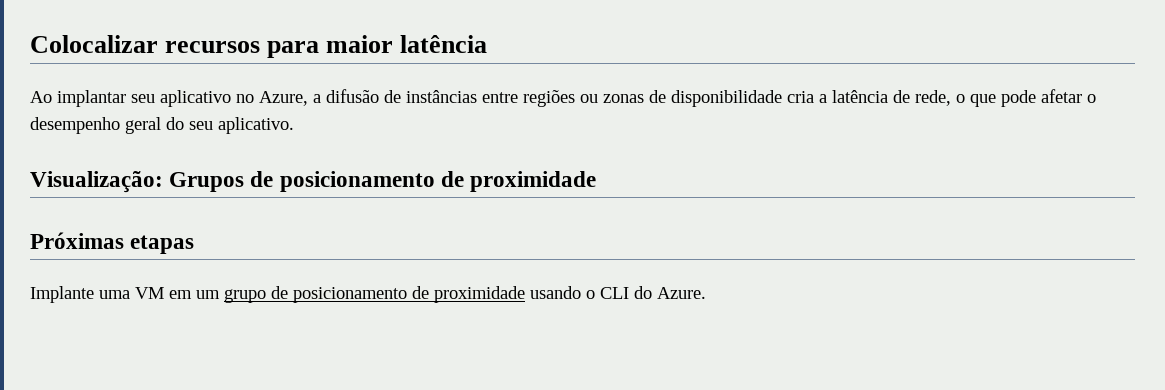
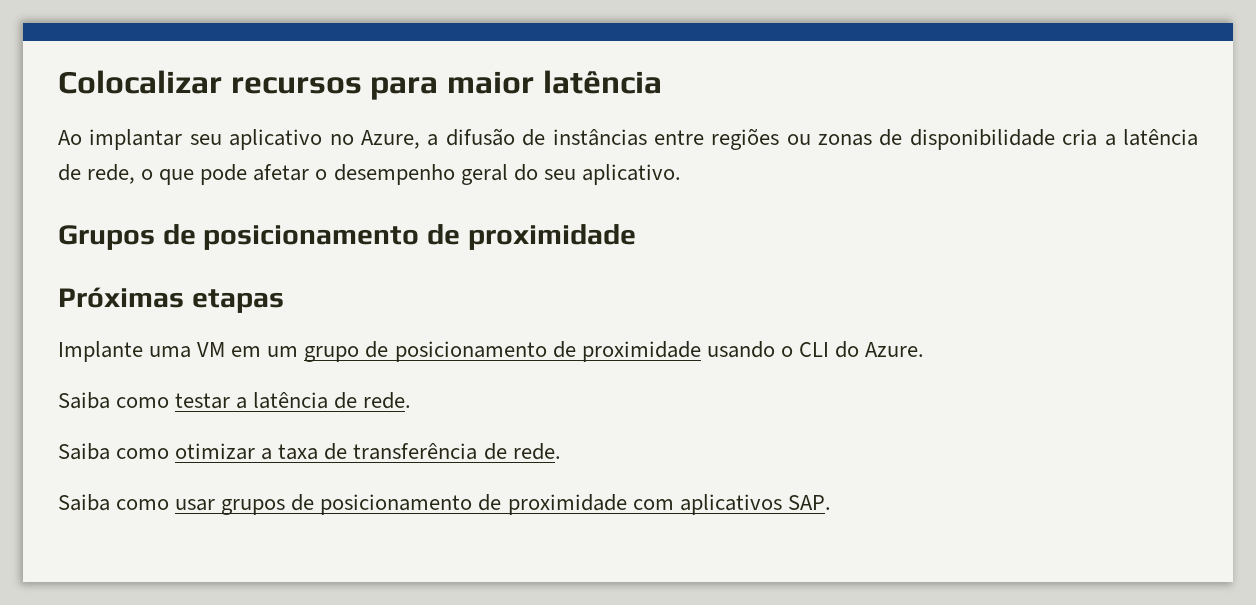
- Visualização: Grupos de posicionamento de proximidade
+ Grupos de posicionamento de proximidade
+ Saiba como testar a latência de rede.
+ Saiba como otimizar a taxa de transferência de rede.
+ Saiba como usar grupos de posicionamento de proximidade com aplicativos SAP.

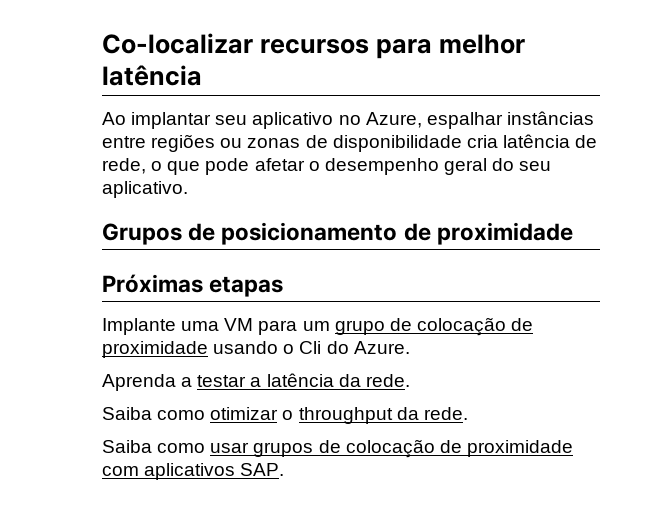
- Colocalizar recursos para maior latência
+ Co-localizar recursos para melhor latência
- Ao implantar seu aplicativo no Azure, a difusão de instâncias entre regiões ou zonas de disponibilidade cria a latência de rede, o que pode afetar o desempenho geral do seu aplicativo.
+ Ao implantar seu aplicativo no Azure, espalhar instâncias entre regiões ou zonas de disponibilidade cria latência de rede, o que pode afetar o desempenho geral do seu aplicativo.
- Implante uma VM em um grupo de posicionamento de proximidade usando o CLI do Azure.
+ Implante uma VM para um grupo de colocação de proximidade usando o Cli do Azure.
- Saiba como testar a latência de rede.
+ Aprenda a testar a latência da rede.
- Saiba como otimizar a taxa de transferência de rede.
+ Saiba como otimizar o throughput da rede.
- Saiba como usar grupos de posicionamento de proximidade com aplicativos SAP.
+ Saiba como usar grupos de colocação de proximidade com aplicativos SAP.

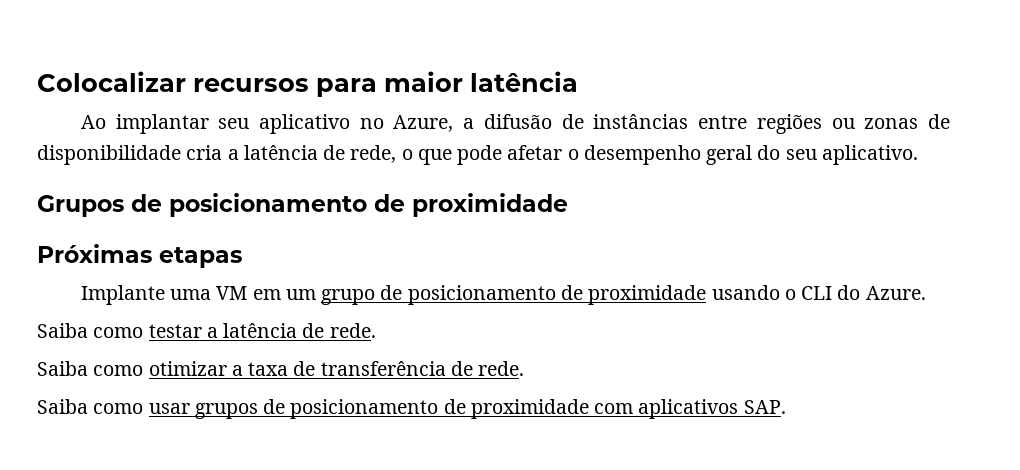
- Co-localizar recursos para melhor latência
+ Colocalizar recursos para maior latência
- Ao implantar seu aplicativo no Azure, espalhar instâncias entre regiões ou zonas de disponibilidade cria latência de rede, o que pode afetar o desempenho geral do seu aplicativo.
+ Ao implantar seu aplicativo no Azure, a difusão de instâncias entre regiões ou zonas de disponibilidade cria a latência de rede, o que pode afetar o desempenho geral do seu aplicativo.
- Implante uma VM para um grupo de colocação de proximidade usando o Cli do Azure.
+ Implante uma VM em um grupo de posicionamento de proximidade usando o CLI do Azure.
- Aprenda a testar a latência da rede.
+ Saiba como testar a latência de rede.
- Saiba como otimizar o throughput da rede.
+ Saiba como otimizar a taxa de transferência de rede.
- Saiba como usar grupos de colocação de proximidade com aplicativos SAP.
+ Saiba como usar grupos de posicionamento de proximidade com aplicativos SAP.

